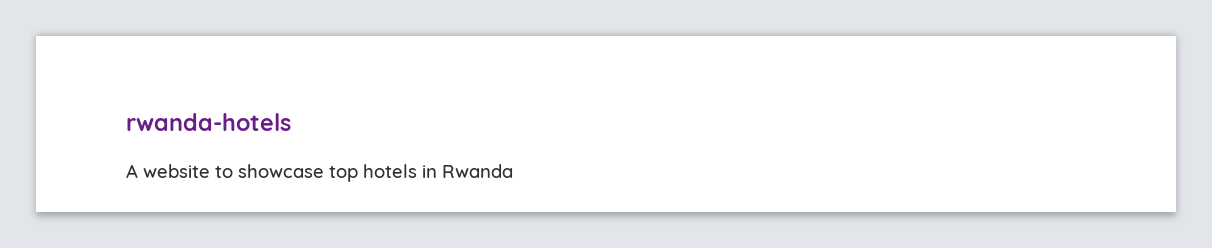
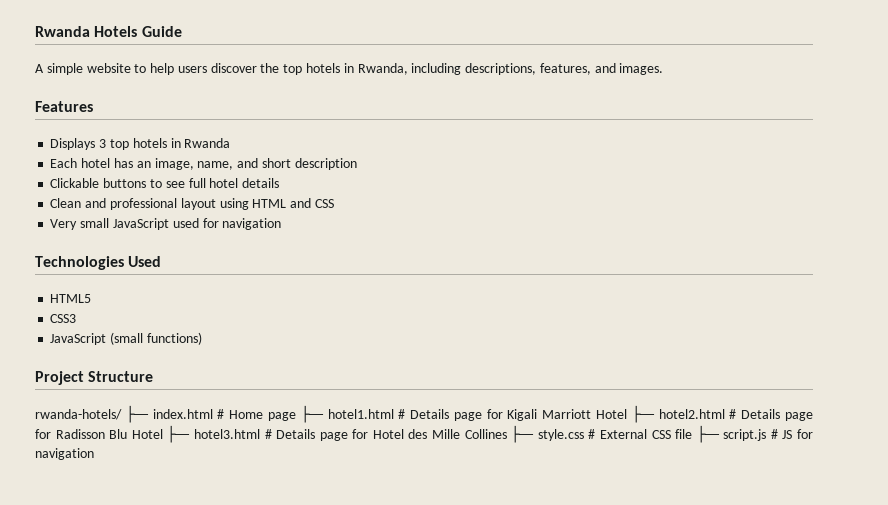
- rwanda-hotels
+ Rwanda Hotels Guide
- A website to showcase top hotels in Rwanda
+ A simple website to help users discover the top hotels in Rwanda, including descriptions, features, and images.
+ Features
+ Displays 3 top hotels in Rwanda
+ Each hotel has an image, name, and short description
+ Clickable buttons to see full hotel details
+ Clean and professional layout using HTML and CSS
+ Very small JavaScript used for navigation
+ Technologies Used
+ HTML5
+ CSS3
+ JavaScript (small functions)
+ Project Structure
+ rwanda-hotels/ ├── index.html # Home page ├── hotel1.html # Details page for Kigali Marriott Hotel ├── hotel2.html # Details page for Radisson Blu Hotel ├── hotel3.html # Details page for Hotel des Mille Collines ├── style.css # External CSS file ├── script.js # JS for navigation

